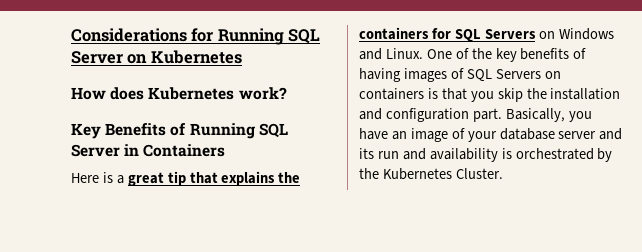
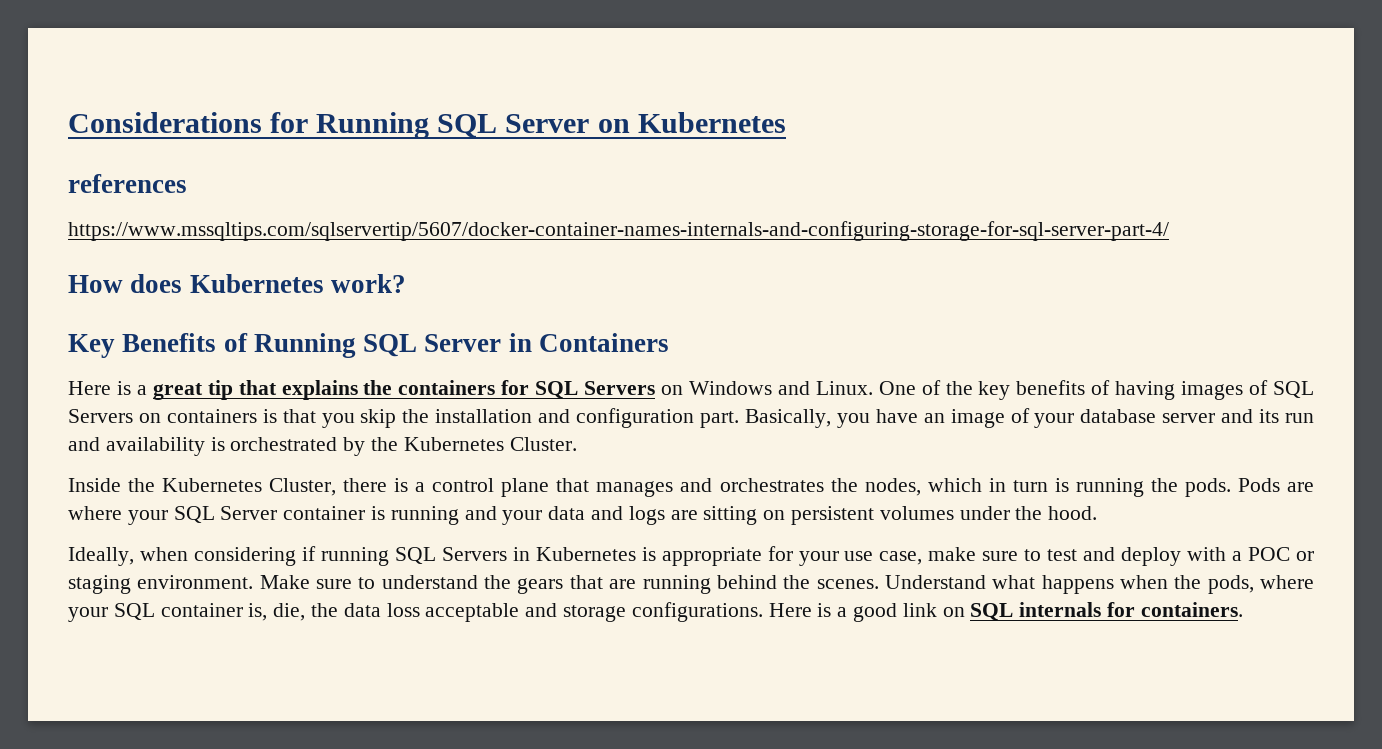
+ references
+ https://www.mssqltips.com/sqlservertip/5607/docker-container-names-internals-and-configuring-storage-for-sql-server-part-4/
+ Inside the Kubernetes Cluster, there is a control plane that manages and orchestrates the nodes, which in turn is running the pods. Pods are where your SQL Server container is running and your data and logs are sitting on persistent volumes under the hood.
+ Ideally, when considering if running SQL Servers in Kubernetes is appropriate for your use case, make sure to test and deploy with a POC or staging environment. Make sure to understand the gears that are running behind the scenes. Understand what happens when the pods, where your SQL container is, die, the data loss acceptable and storage configurations. Here is a good link on SQL internals for containers.

